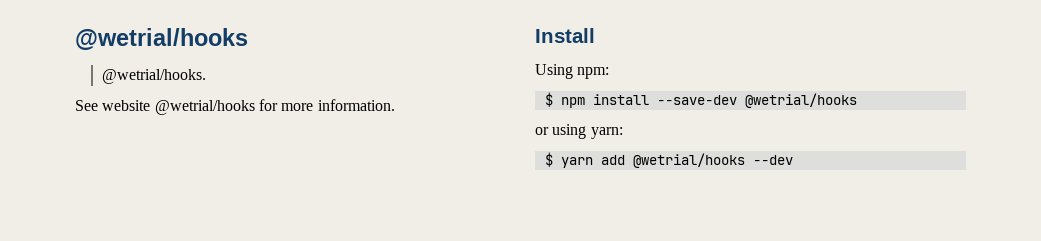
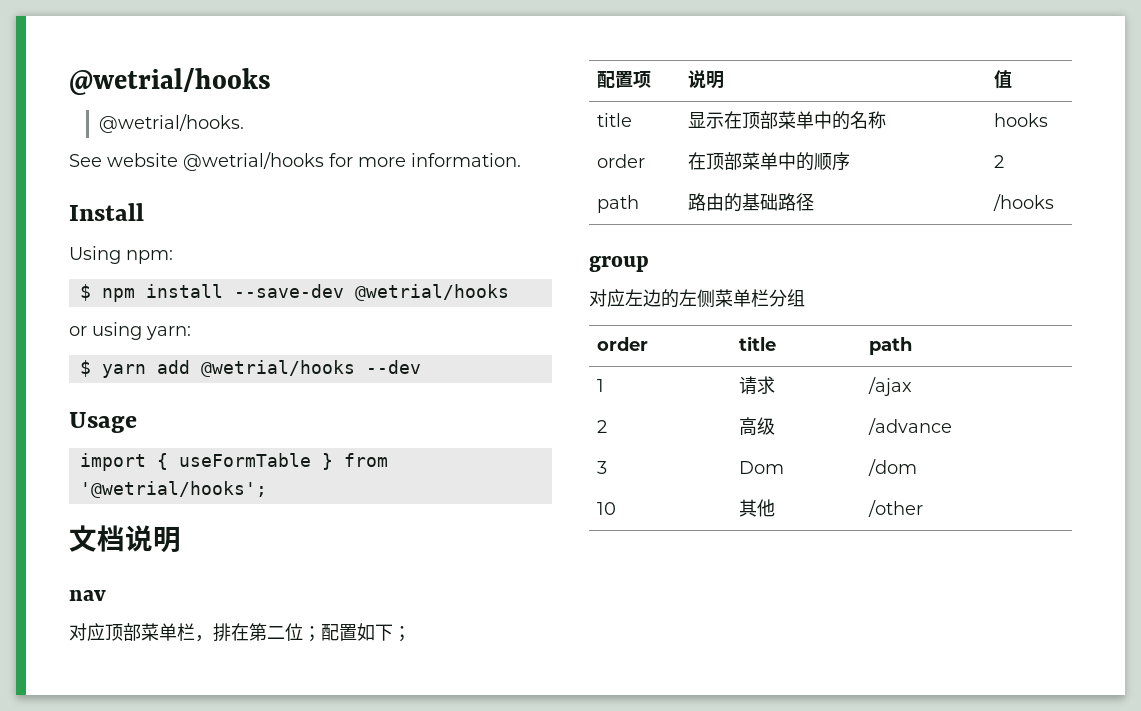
+ Usage
+ import { useFormTable } from '@wetrial/hooks';
+ 文档说明
+ nav
+ 对应顶部菜单栏，排在第二位；配置如下；
+ 配置项 | 说明 | 值
+ title | 显示在顶部菜单中的名称 | hooks
+ order | 在顶部菜单中的顺序 | 2
+ path | 路由的基础路径 | /hooks
+ group
+ 对应左边的左侧菜单栏分组
+ order | title | path
+ 1 | 请求 | /ajax
+ 2 | 高级 | /advance
+ 3 | Dom | /dom
+ 10 | 其他 | /other

